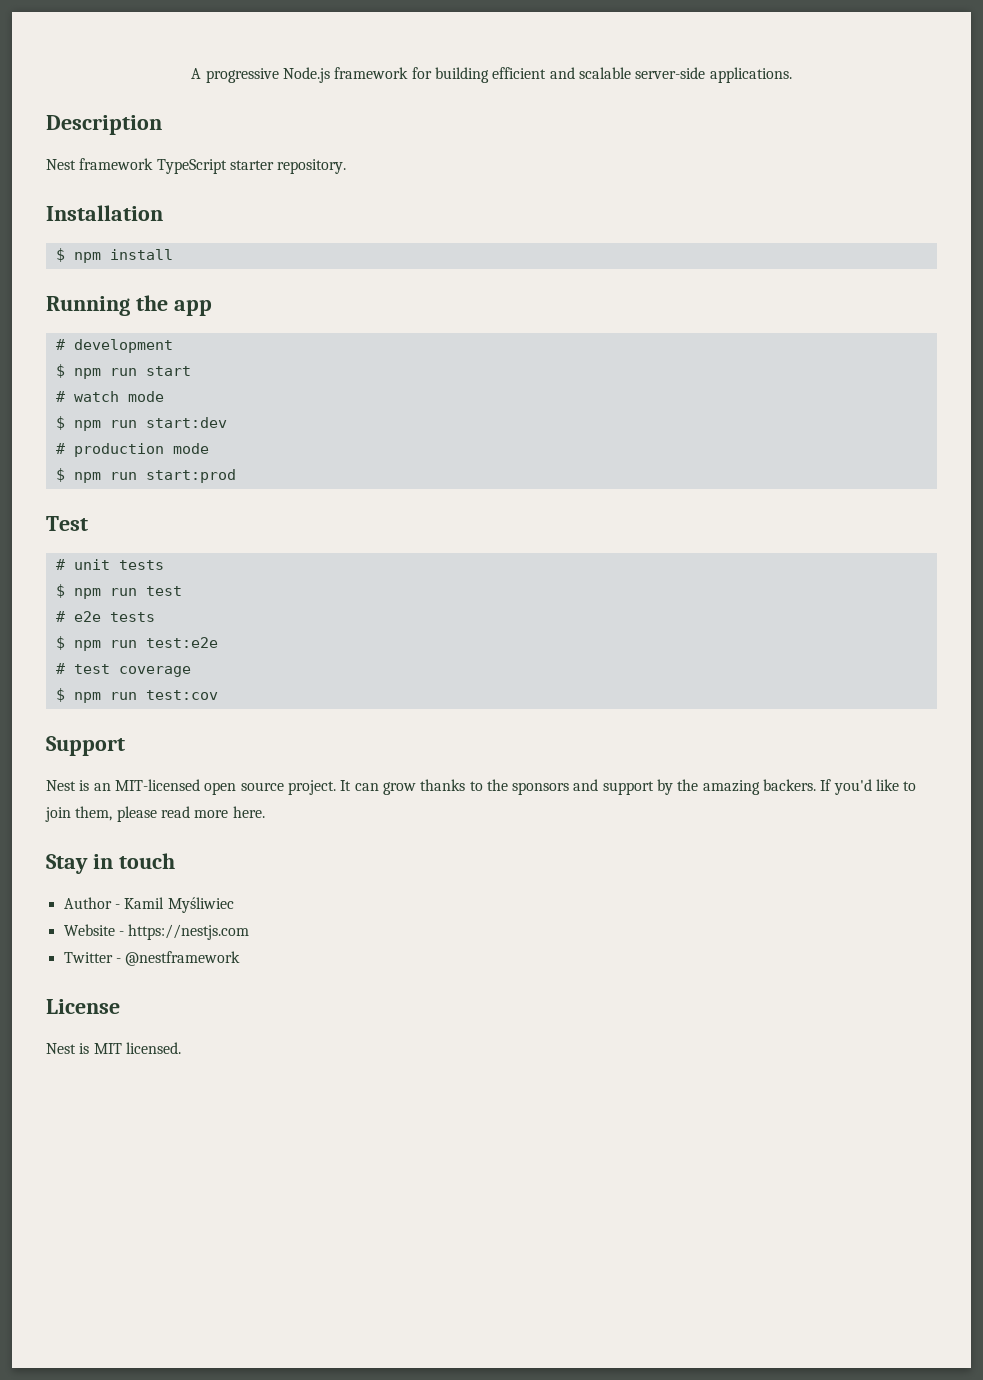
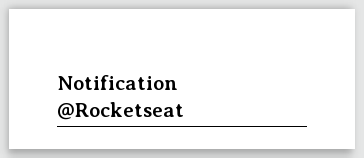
- A progressive Node.js framework for building efficient and scalable server-side applications.
- Description
- Nest framework TypeScript starter repository.
- Installation
- $ npm install
- Running the app
- # development
- $ npm run start
- # watch mode
- $ npm run start:dev
- # production mode
- $ npm run start:prod
- Test
- # unit tests
- $ npm run test
- # e2e tests
- $ npm run test:e2e
- # test coverage
- $ npm run test:cov
- Support
- Nest is an MIT-licensed open source project. It can grow thanks to the sponsors and support by the amazing backers. If you'd like to join them, please read more here.
- Stay in touch
- Author - Kamil Myśliwiec
- Website - https://nestjs.com
- Twitter - @nestframework
- License
- Nest is MIT licensed.
+ Notification @Rocketseat

